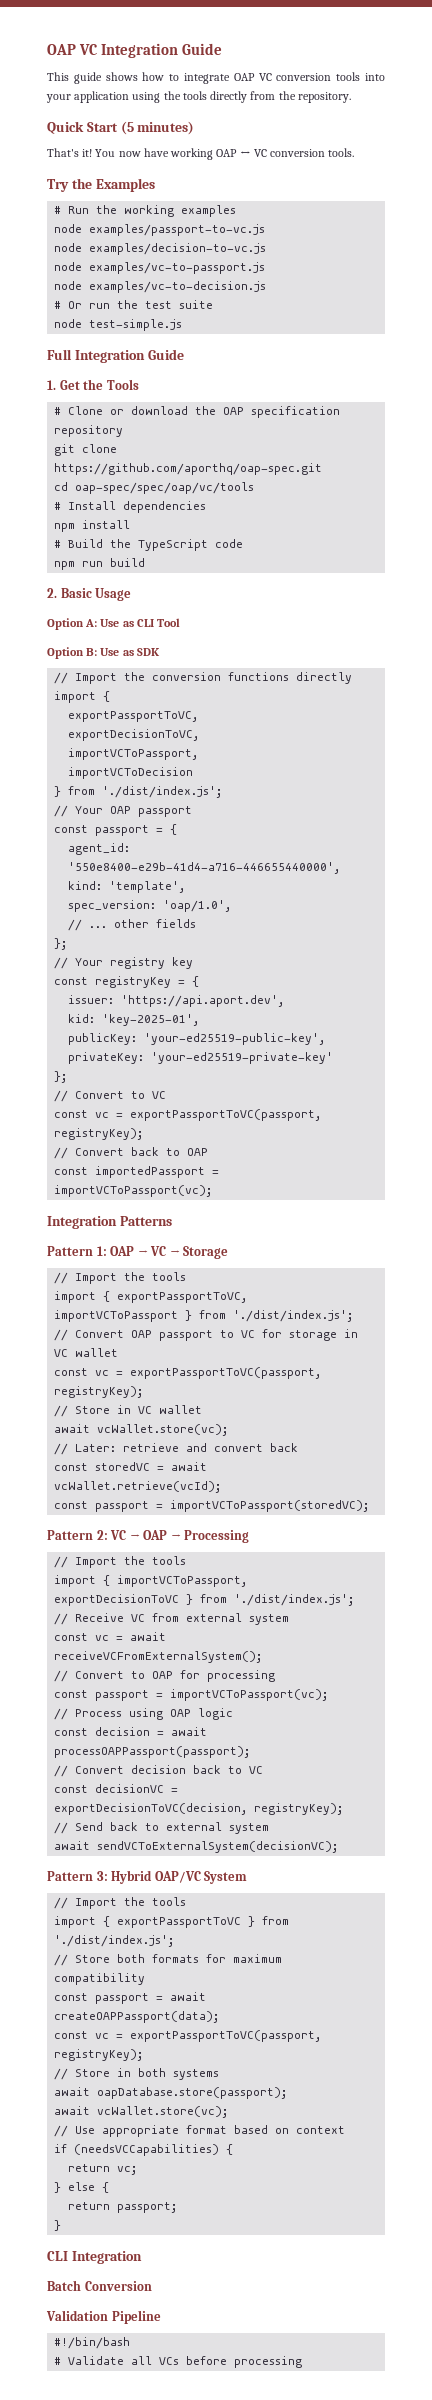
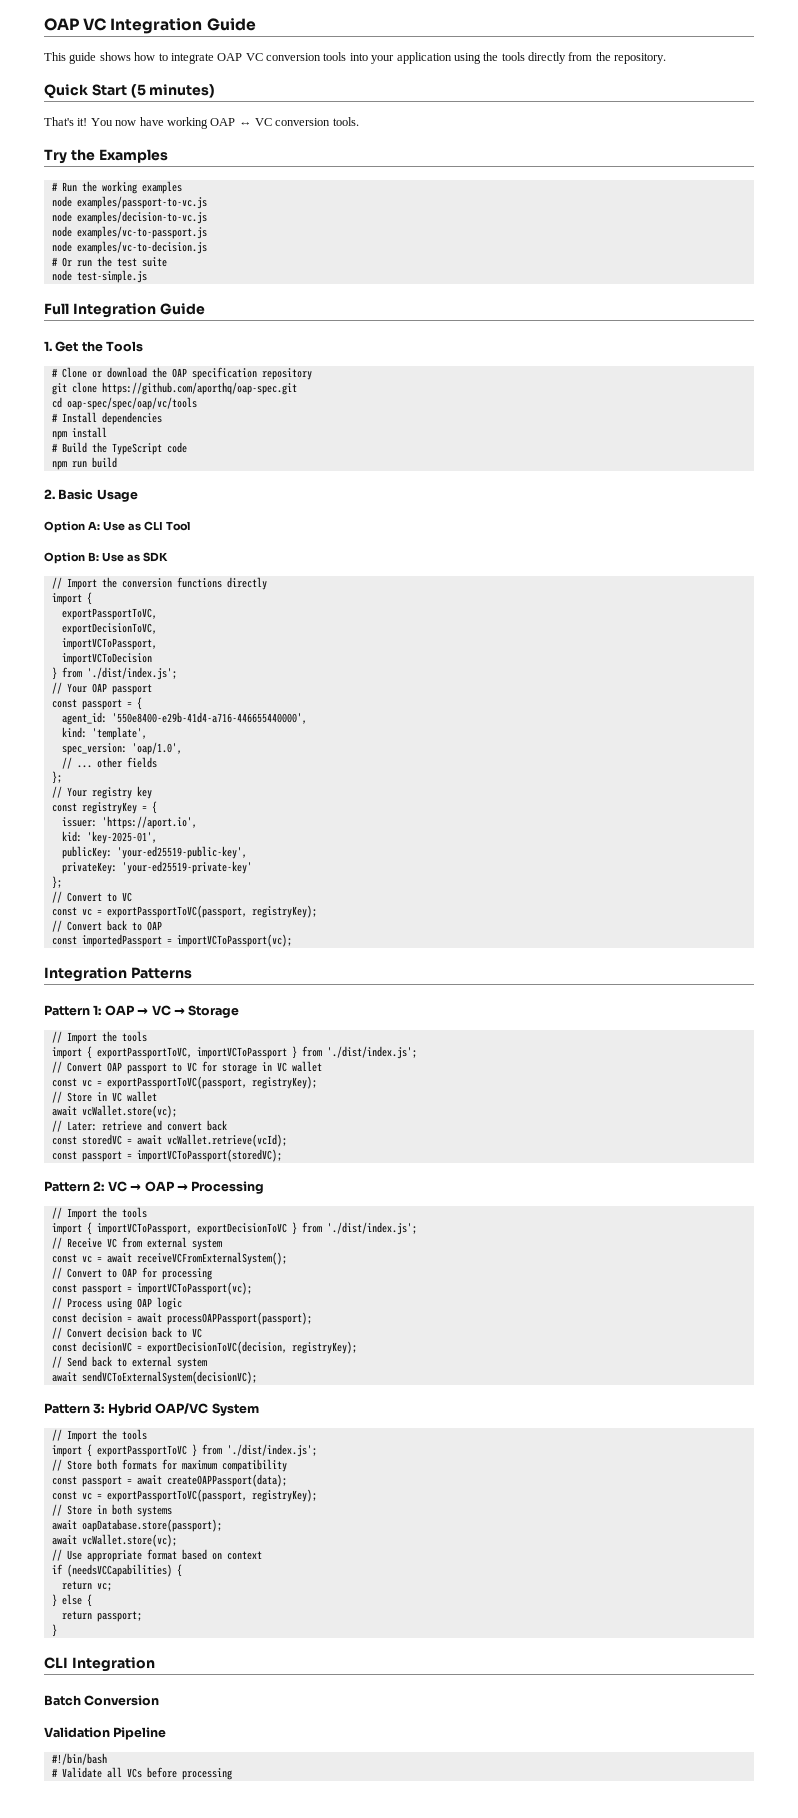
- issuer: 'https://api.aport.dev',
+ issuer: 'https://aport.io',

